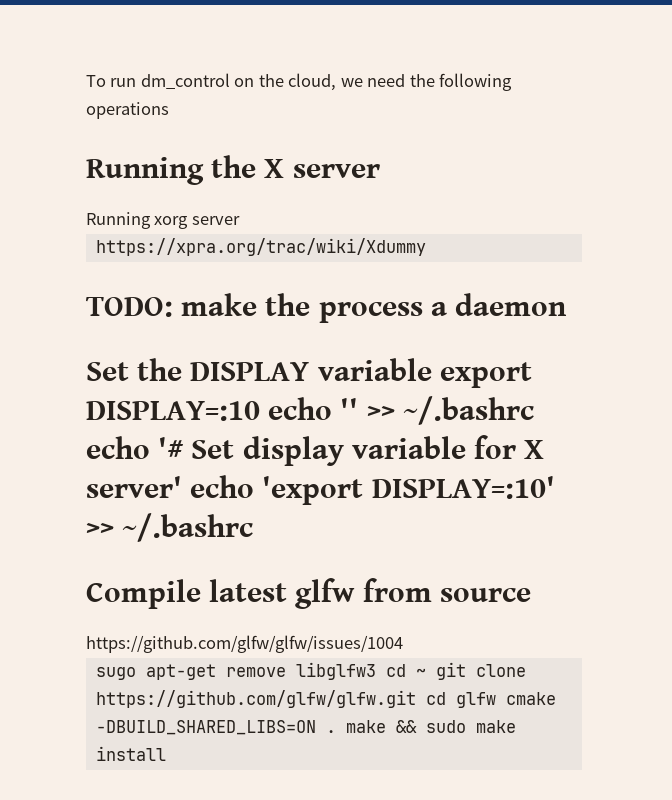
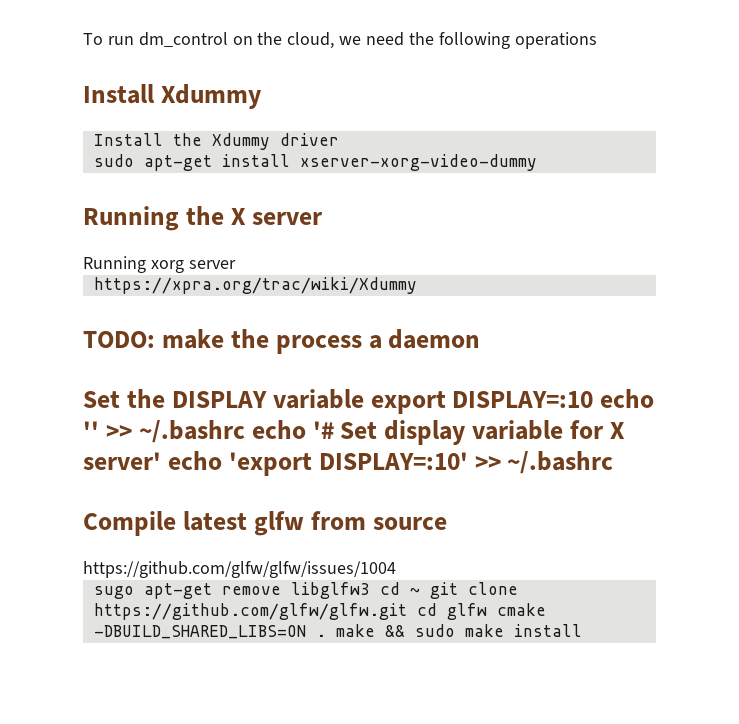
+ Install Xdummy
+ Install the Xdummy driver
+ sudo apt-get install xserver-xorg-video-dummy

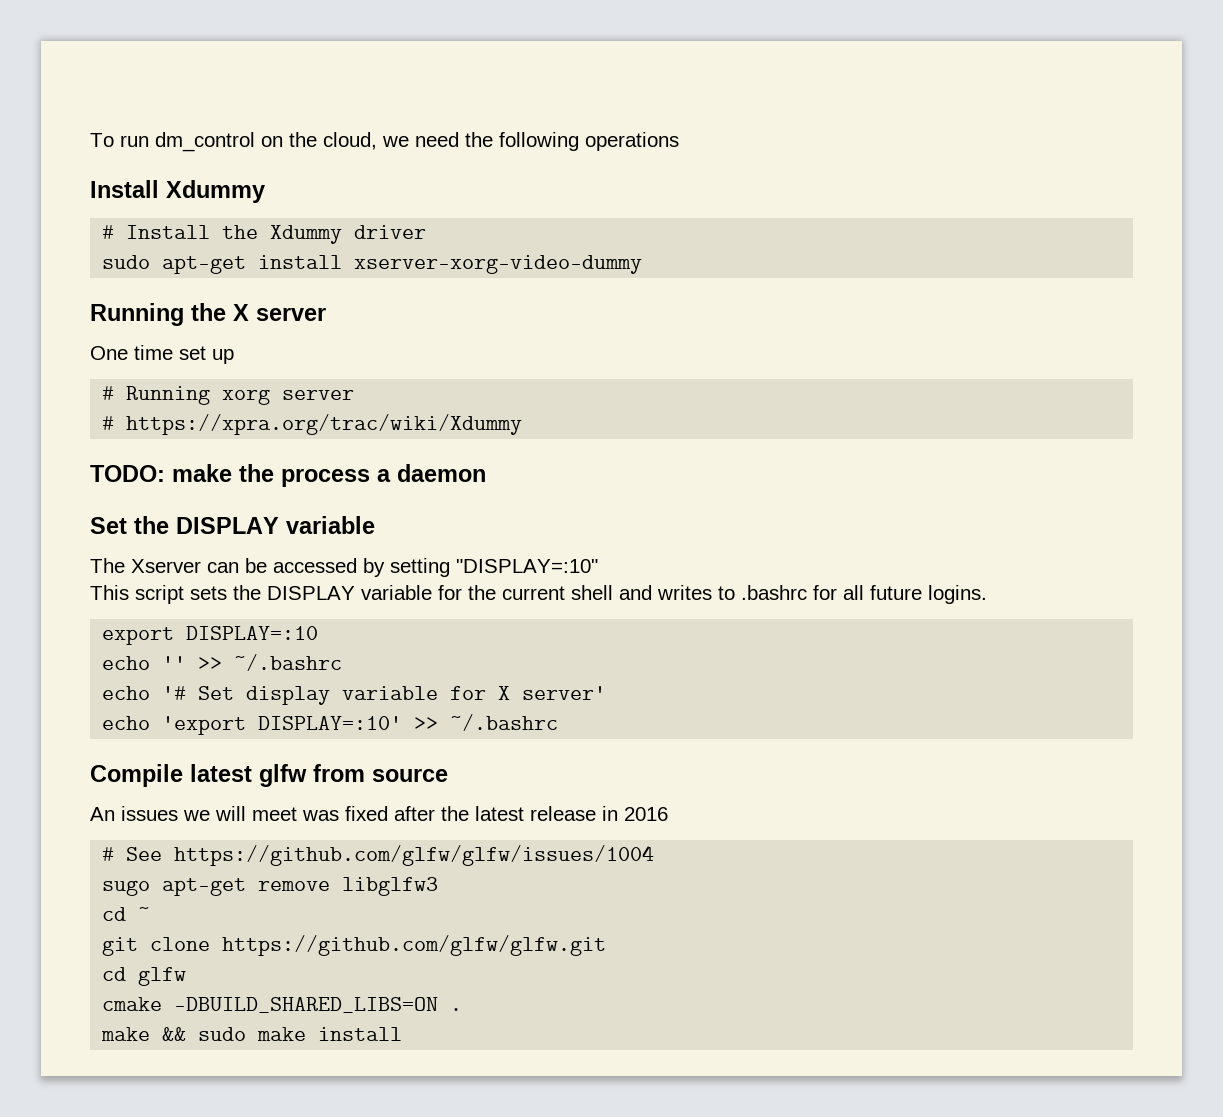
- Install the Xdummy driver
+ # Install the Xdummy driver
- Running xorg server
+ One time set up
+ # Running xorg server
- https://xpra.org/trac/wiki/Xdummy
+ # https://xpra.org/trac/wiki/Xdummy
- Set the DISPLAY variable export DISPLAY=:10 echo '' >> ~/.bashrc echo '# Set display variable for X server' echo 'export DISPLAY=:10' >> ~/.bashrc
+ Set the DISPLAY variable
+ The Xserver can be accessed by setting "DISPLAY=:10"
+ This script sets the DISPLAY variable for the current shell and writes to .bashrc for all future logins.
+ export DISPLAY=:10
+ echo '' >> ~/.bashrc
+ echo '# Set display variable for X server'
+ echo 'export DISPLAY=:10' >> ~/.bashrc
- https://github.com/glfw/glfw/issues/1004
+ An issues we will meet was fixed after the latest release in 2016
+ # See https://github.com/glfw/glfw/issues/1004
- sugo apt-get remove libglfw3 cd ~ git clone https://github.com/glfw/glfw.git cd glfw cmake -DBUILD_SHARED_LIBS=ON . make && sudo make install
+ sugo apt-get remove libglfw3
+ cd ~
+ git clone https://github.com/glfw/glfw.git
+ cd glfw
+ cmake -DBUILD_SHARED_LIBS=ON .
+ make && sudo make install

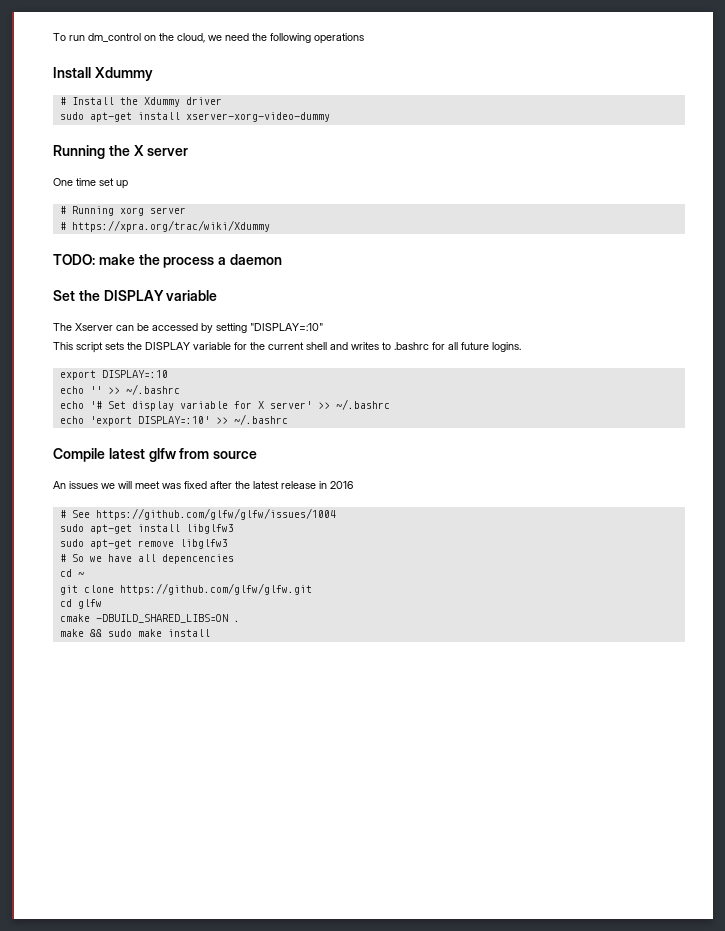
- echo '# Set display variable for X server'
+ echo '# Set display variable for X server' >> ~/.bashrc
- sugo apt-get remove libglfw3
+ sudo apt-get install libglfw3
+ sudo apt-get remove libglfw3
+ # So we have all depencencies

